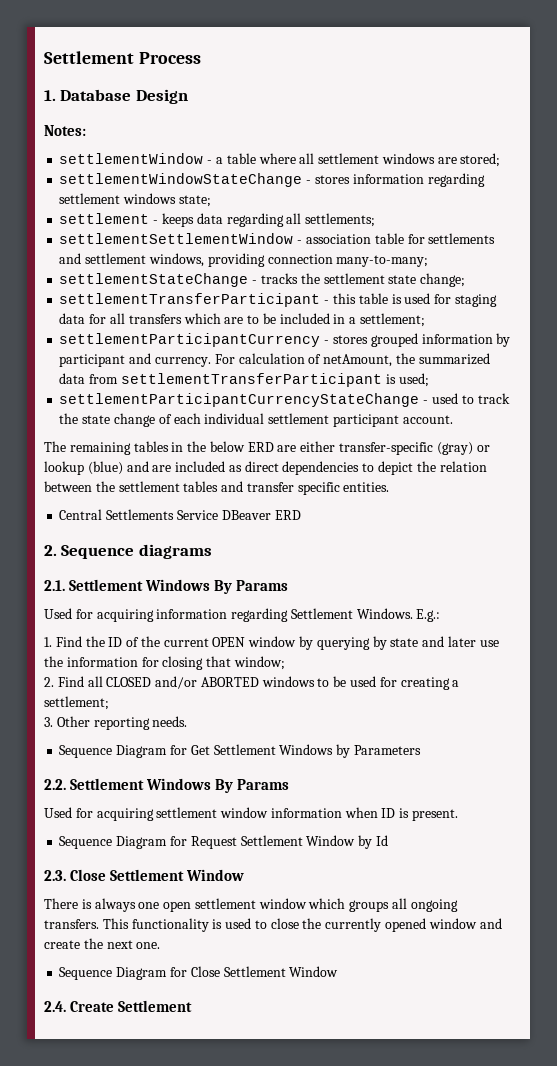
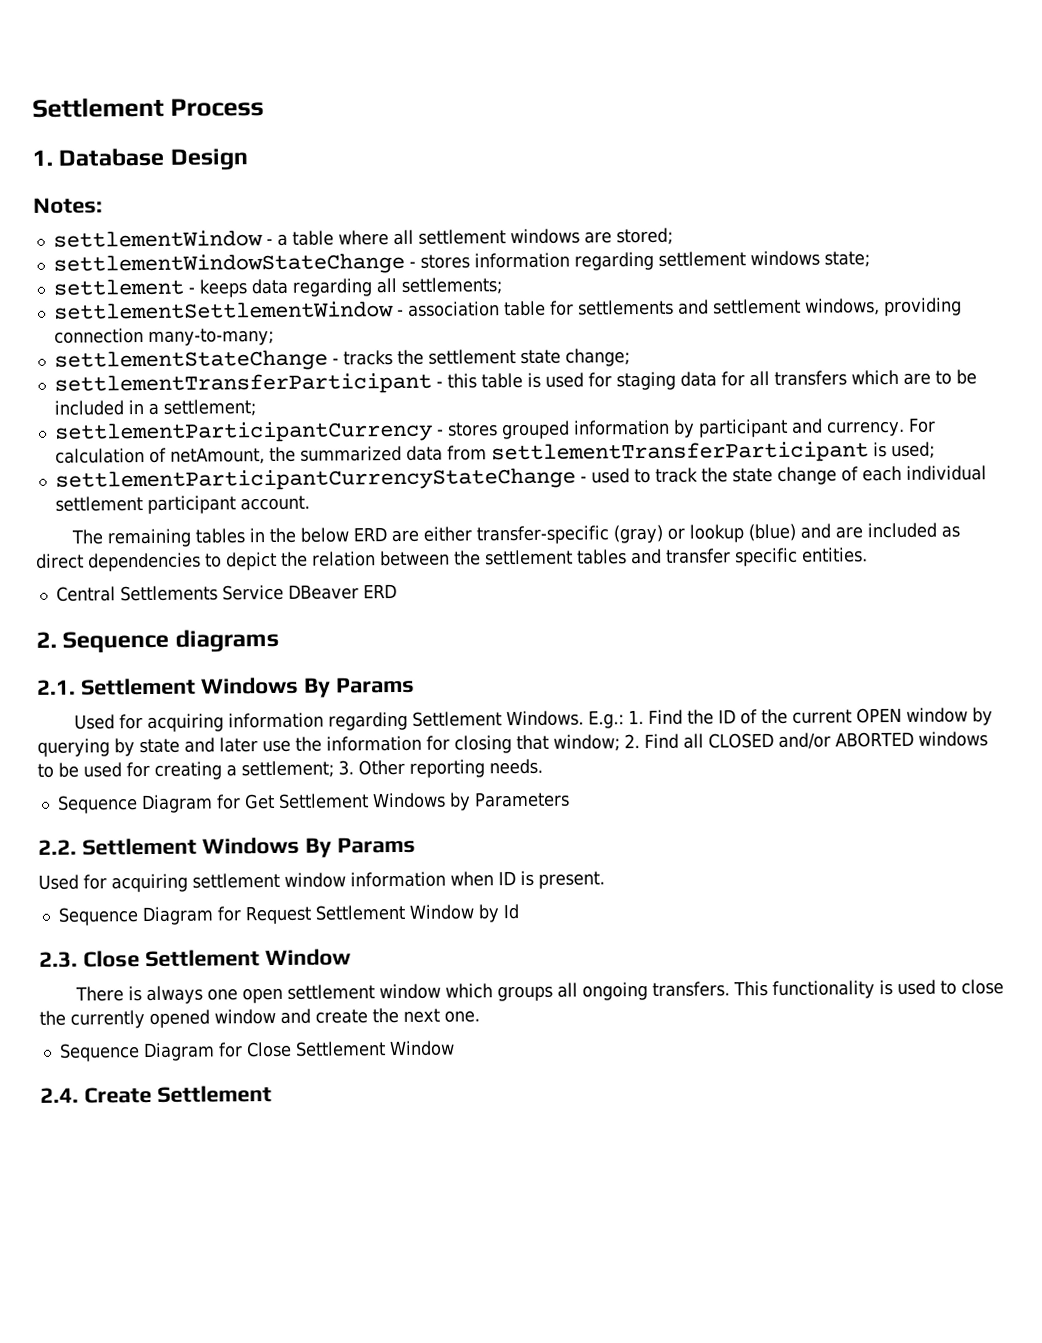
- E.g.:
- 1. Find the ID of the current OPEN window by querying by state and later use the information for closing that window;
- 2. Find all CLOSED and/or ABORTED windows to be used for creating a settlement;
- 3. Other reporting needs.
+ E.g.: 1. Find the ID of the current OPEN window by querying by state and later use the information for closing that window; 2. Find all CLOSED and/or ABORTED windows to be used for creating a settlement; 3. Other reporting needs.

